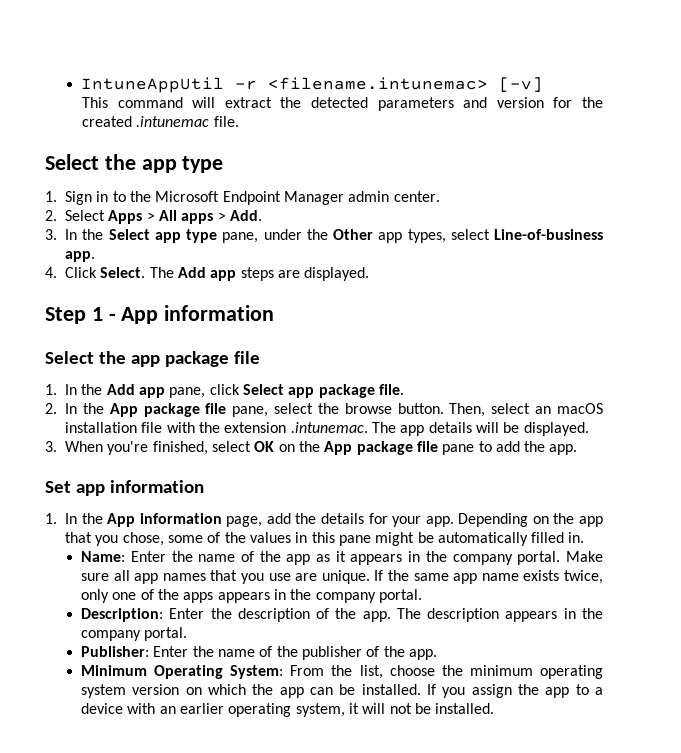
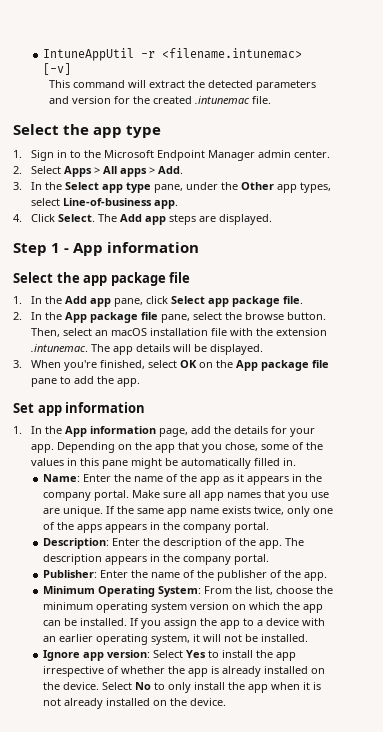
+ Ignore app version: Select Yes to install the app irrespective of whether the app is already installed on the device. Select No to only install the app when it is not already installed on the device.

